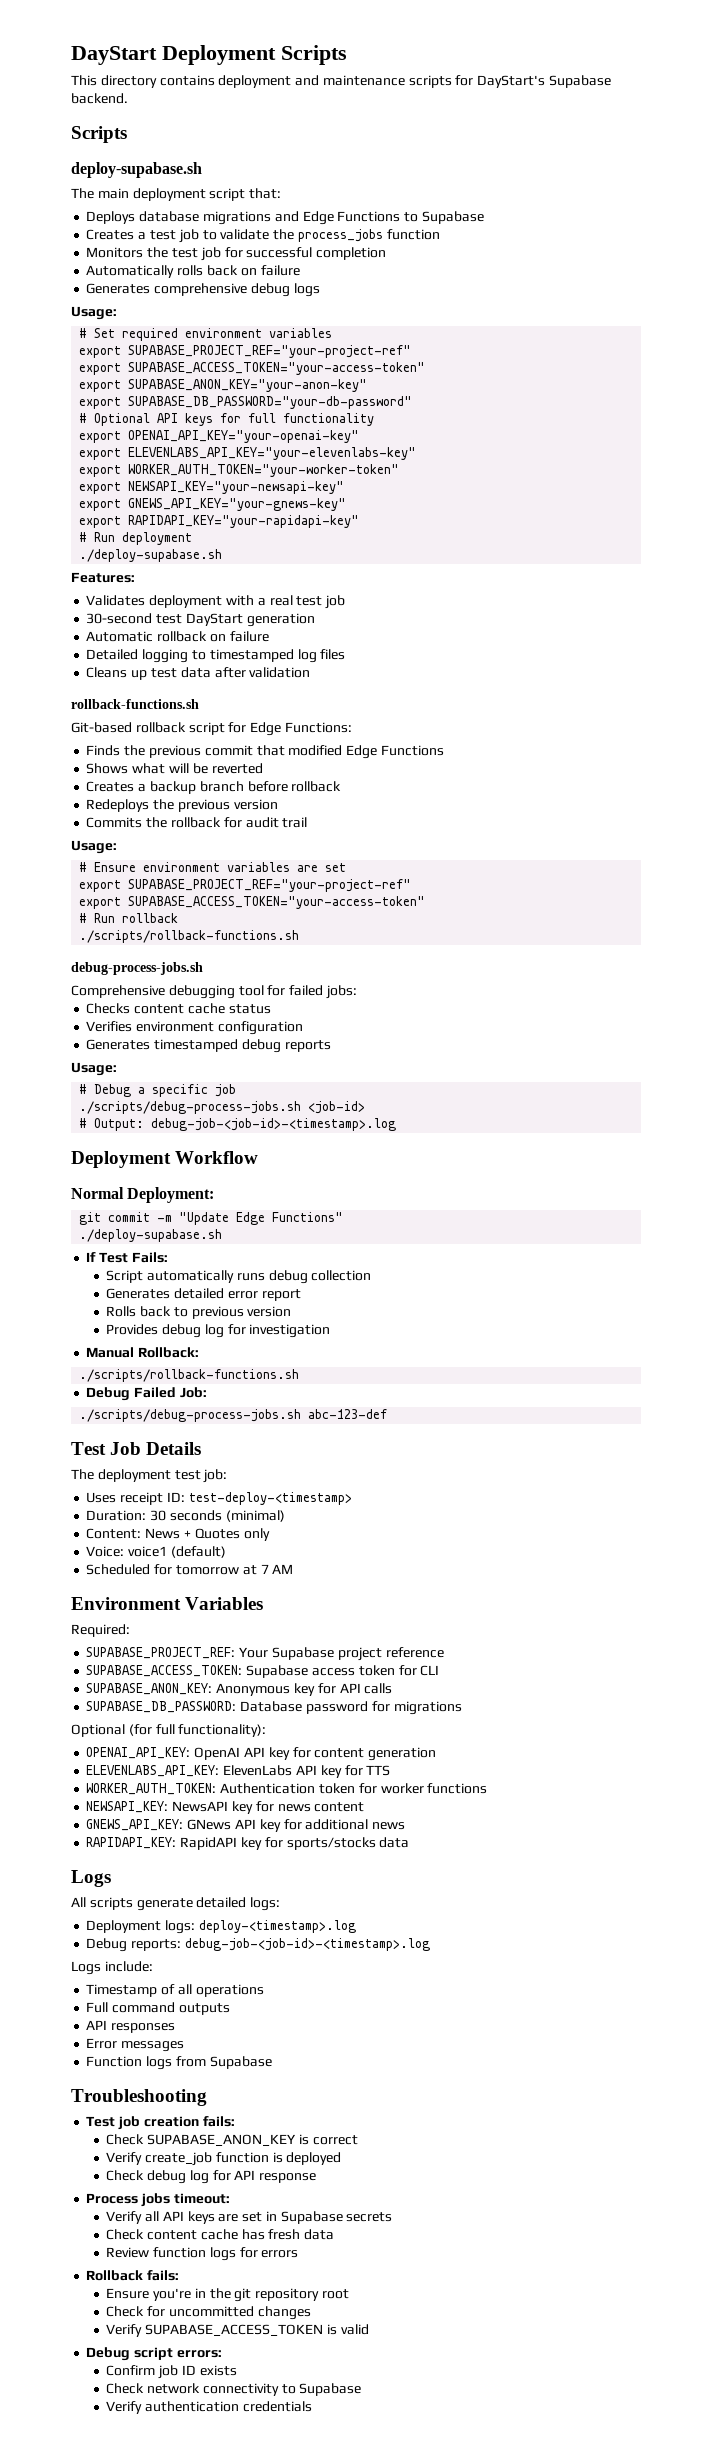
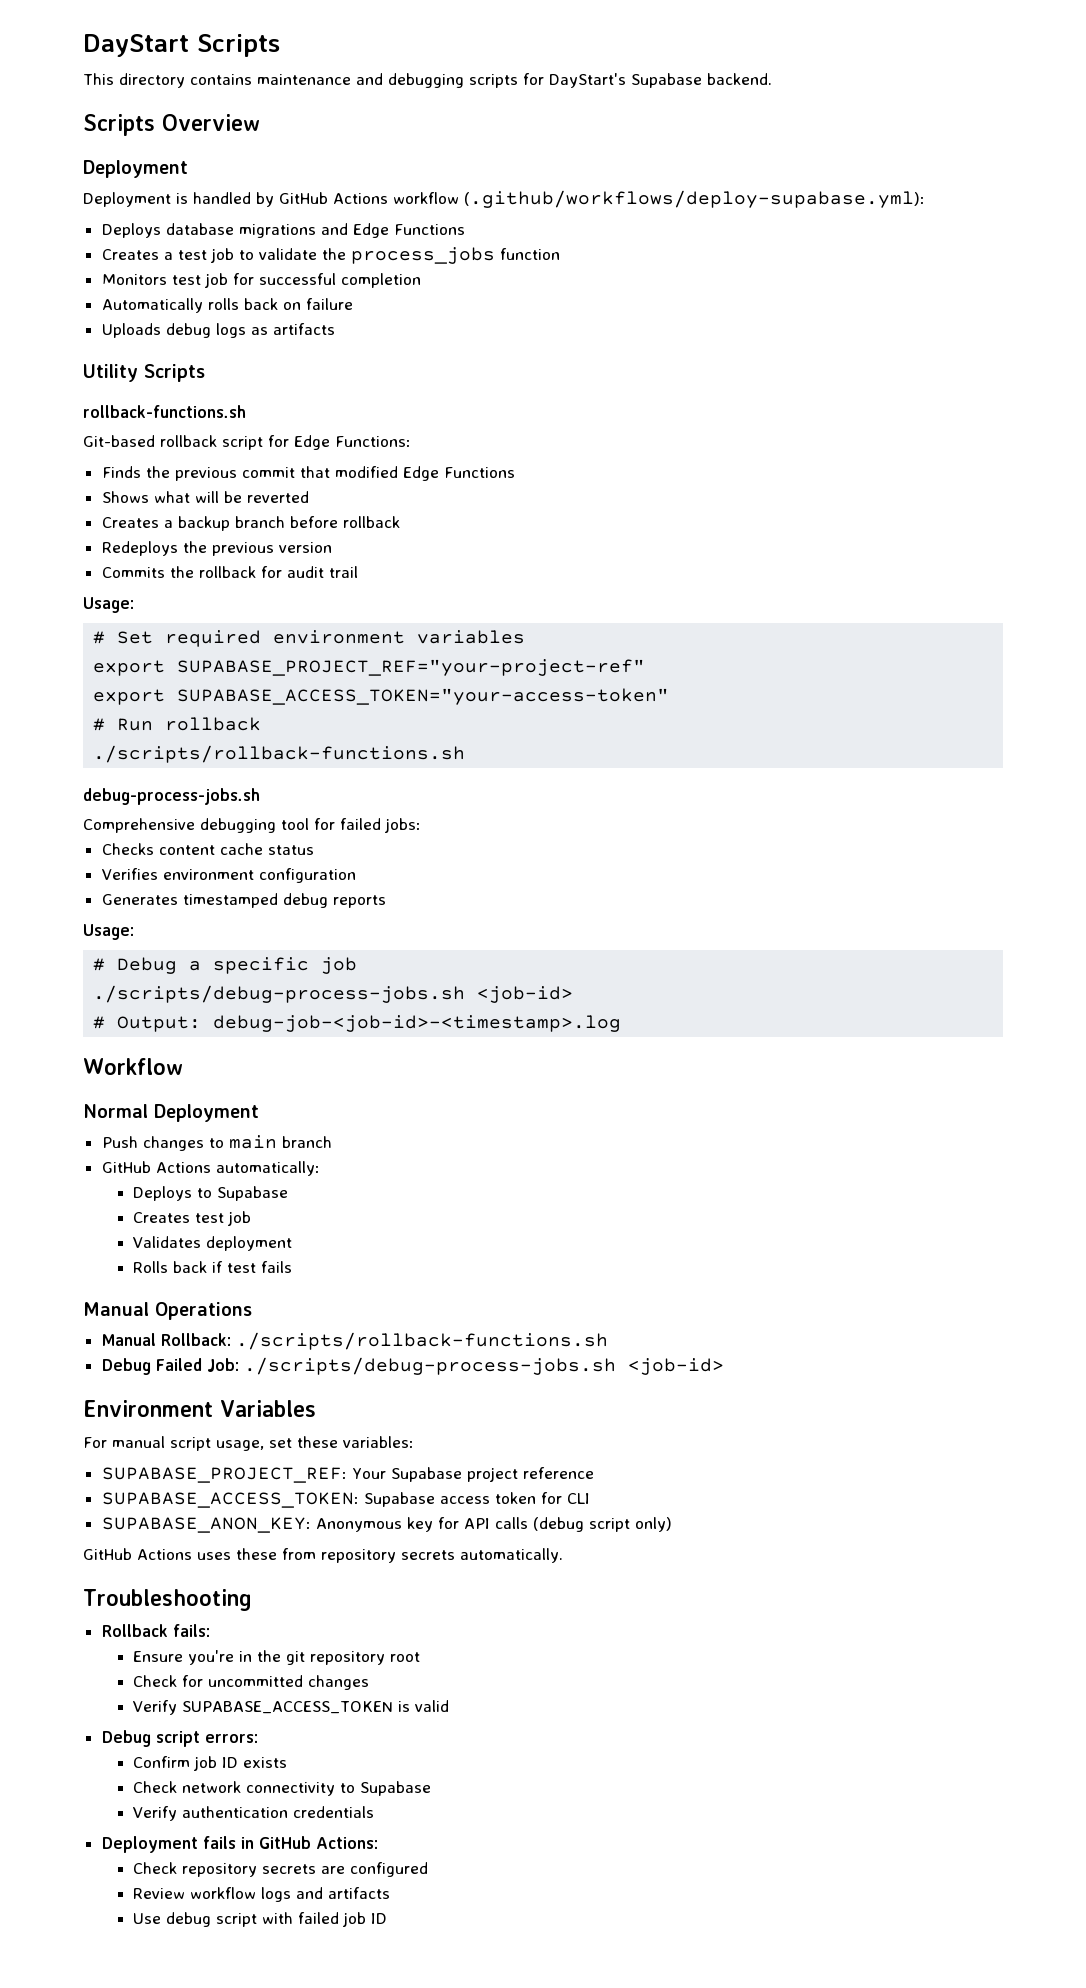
- DayStart Deployment Scripts
+ DayStart Scripts
- This directory contains deployment and maintenance scripts for DayStart's Supabase backend.
- Scripts
- deploy-supabase.sh
- The main deployment script that:
+ This directory contains maintenance and debugging scripts for DayStart's Supabase backend.
+ Scripts Overview
+ Deployment
+ Deployment is handled by GitHub Actions workflow (.github/workflows/deploy-supabase.yml):
- Deploys database migrations and Edge Functions to Supabase
+ Deploys database migrations and Edge Functions
- Monitors the test job for successful completion
+ Monitors test job for successful completion
- Generates comprehensive debug logs
- Usage:
- # Set required environment variables
- export SUPABASE_PROJECT_REF="your-project-ref"
- export SUPABASE_ACCESS_TOKEN="your-access-token"
- export SUPABASE_ANON_KEY="your-anon-key"
- export SUPABASE_DB_PASSWORD="your-db-password"
- # Optional API keys for full functionality
- export OPENAI_API_KEY="your-openai-key"
- export ELEVENLABS_API_KEY="your-elevenlabs-key"
- export WORKER_AUTH_TOKEN="your-worker-token"
- export NEWSAPI_KEY="your-newsapi-key"
- export GNEWS_API_KEY="your-gnews-key"
- export RAPIDAPI_KEY="your-rapidapi-key"
- # Run deployment
- ./deploy-supabase.sh
- Features:
- Validates deployment with a real test job
- 30-second test DayStart generation
- Automatic rollback on failure
- Detailed logging to timestamped log files
- Cleans up test data after validation
+ Uploads debug logs as artifacts
+ Utility Scripts
- # Ensure environment variables are set
+ # Set required environment variables
- Deployment Workflow
+ Workflow
- Normal Deployment:
- git commit -m "Update Edge Functions"
- ./deploy-supabase.sh
- If Test Fails:
- Script automatically runs debug collection
- Generates detailed error report
- Rolls back to previous version
- Provides debug log for investigation
+ Normal Deployment
+ Push changes to main branch
+ GitHub Actions automatically:
+ Deploys to Supabase
+ Creates test job
+ Validates deployment
+ Rolls back if test fails
+ Manual Operations
- Manual Rollback:
- ./scripts/rollback-functions.sh
+ Manual Rollback: ./scripts/rollback-functions.sh
- Debug Failed Job:
- ./scripts/debug-process-jobs.sh abc-123-def
- Test Job Details
- The deployment test job:
- Uses receipt ID: test-deploy-<timestamp>
- Duration: 30 seconds (minimal)
- Content: News + Quotes only
- Voice: voice1 (default)
- Scheduled for tomorrow at 7 AM
+ Debug Failed Job: ./scripts/debug-process-jobs.sh <job-id>
  Environment Variables
- Required:
+ For manual script usage, set these variables:
- SUPABASE_ANON_KEY: Anonymous key for API calls
- SUPABASE_DB_PASSWORD: Database password for migrations
- Optional (for full functionality):
- OPENAI_API_KEY: OpenAI API key for content generation
- ELEVENLABS_API_KEY: ElevenLabs API key for TTS
- WORKER_AUTH_TOKEN: Authentication token for worker functions
- NEWSAPI_KEY: NewsAPI key for news content
- GNEWS_API_KEY: GNews API key for additional news
- RAPIDAPI_KEY: RapidAPI key for sports/stocks data
- Logs
- All scripts generate detailed logs:
- Deployment logs: deploy-<timestamp>.log
- Debug reports: debug-job-<job-id>-<timestamp>.log
- Logs include:
- Timestamp of all operations
- Full command outputs
- API responses
- Error messages
- Function logs from Supabase
+ SUPABASE_ANON_KEY: Anonymous key for API calls (debug script only)
+ GitHub Actions uses these from repository secrets automatically.
  Troubleshooting
- Test job creation fails:
- Check SUPABASE_ANON_KEY is correct
- Verify create_job function is deployed
- Check debug log for API response
- Process jobs timeout:
- Verify all API keys are set in Supabase secrets
- Check content cache has fresh data
- Review function logs for errors
+ Deployment fails in GitHub Actions:
+ Check repository secrets are configured
+ Review workflow logs and artifacts
+ Use debug script with failed job ID

